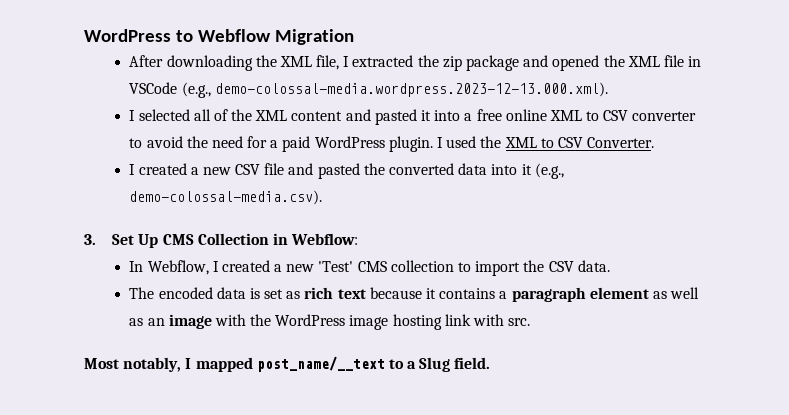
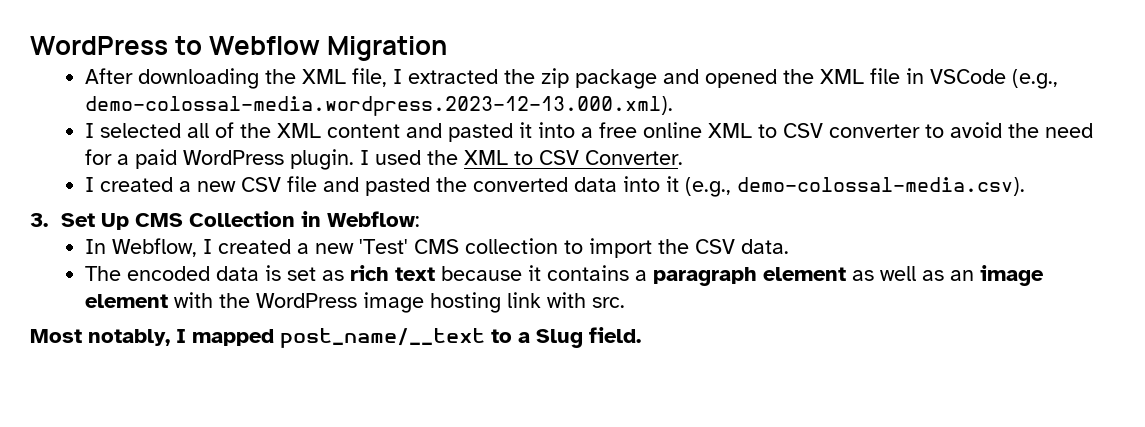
- The encoded data is set as rich text because it contains a paragraph element as well as an image with the WordPress image hosting link with src.
+ The encoded data is set as rich text because it contains a paragraph element as well as an image element with the WordPress image hosting link with src.

